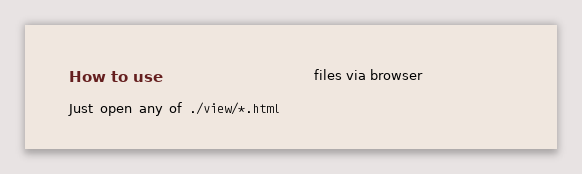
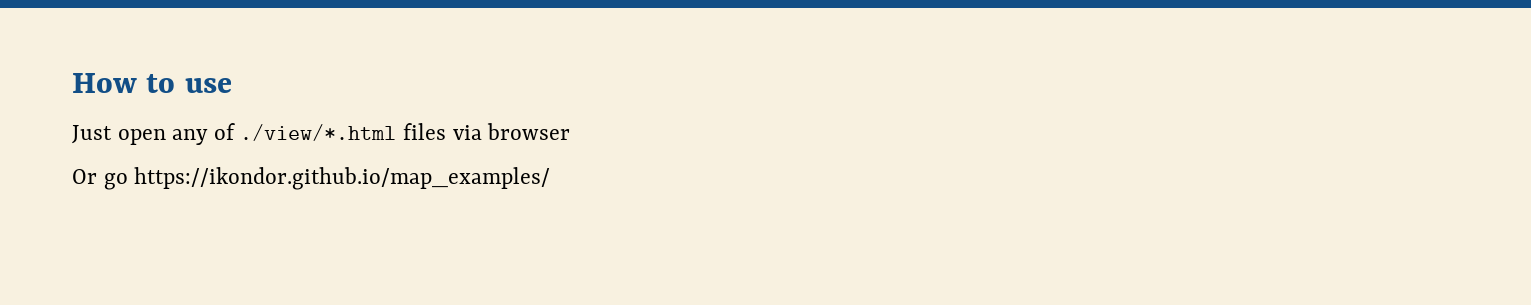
+ Or go https://ikondor.github.io/map_examples/

